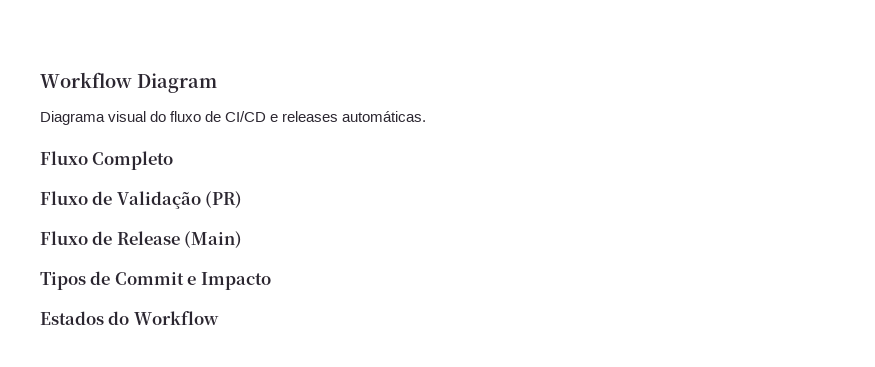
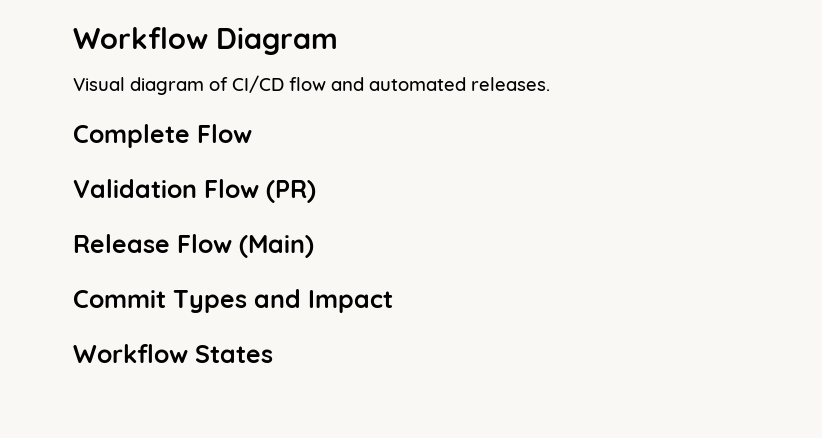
- Diagrama visual do fluxo de CI/CD e releases automáticas.
- Fluxo Completo
- Fluxo de Validação (PR)
- Fluxo de Release (Main)
- Tipos de Commit e Impacto
- Estados do Workflow
+ Visual diagram of CI/CD flow and automated releases.
+ Complete Flow
+ Validation Flow (PR)
+ Release Flow (Main)
+ Commit Types and Impact
+ Workflow States

